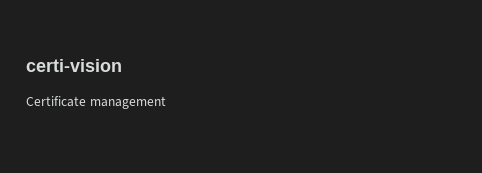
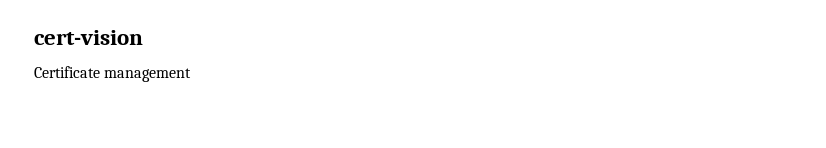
- certi-vision
+ cert-vision

